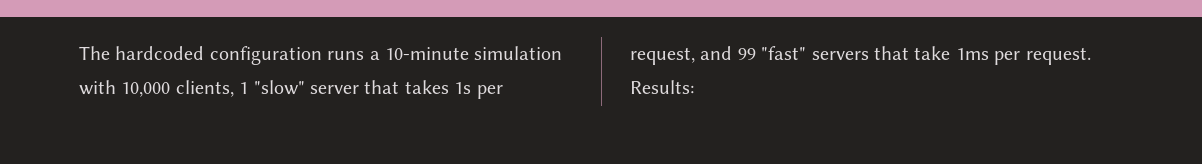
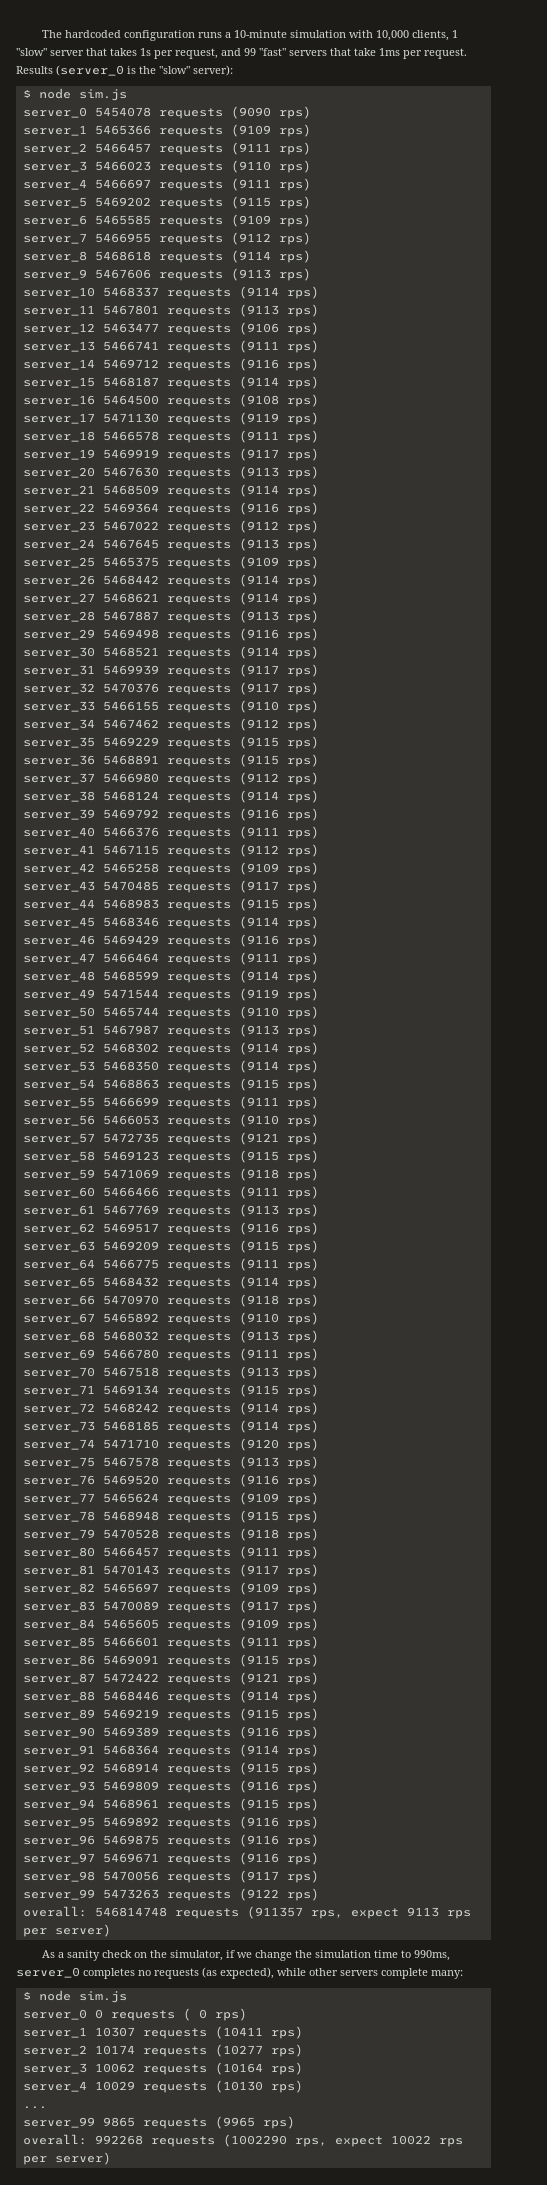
- Results:
+ Results (server_0 is the "slow" server):
+ $ node sim.js
+ server_0 5454078 requests (9090 rps)
+ server_1 5465366 requests (9109 rps)
+ server_2 5466457 requests (9111 rps)
+ server_3 5466023 requests (9110 rps)
+ server_4 5466697 requests (9111 rps)
+ server_5 5469202 requests (9115 rps)
+ server_6 5465585 requests (9109 rps)
+ server_7 5466955 requests (9112 rps)
+ server_8 5468618 requests (9114 rps)
+ server_9 5467606 requests (9113 rps)
+ server_10 5468337 requests (9114 rps)
+ server_11 5467801 requests (9113 rps)
+ server_12 5463477 requests (9106 rps)
+ server_13 5466741 requests (9111 rps)
+ server_14 5469712 requests (9116 rps)
+ server_15 5468187 requests (9114 rps)
+ server_16 5464500 requests (9108 rps)
+ server_17 5471130 requests (9119 rps)
+ server_18 5466578 requests (9111 rps)
+ server_19 5469919 requests (9117 rps)
+ server_20 5467630 requests (9113 rps)
+ server_21 5468509 requests (9114 rps)
+ server_22 5469364 requests (9116 rps)
+ server_23 5467022 requests (9112 rps)
+ server_24 5467645 requests (9113 rps)
+ server_25 5465375 requests (9109 rps)
+ server_26 5468442 requests (9114 rps)
+ server_27 5468621 requests (9114 rps)
+ server_28 5467887 requests (9113 rps)
+ server_29 5469498 requests (9116 rps)
+ server_30 5468521 requests (9114 rps)
+ server_31 5469939 requests (9117 rps)
+ server_32 5470376 requests (9117 rps)
+ server_33 5466155 requests (9110 rps)
+ server_34 5467462 requests (9112 rps)
+ server_35 5469229 requests (9115 rps)
+ server_36 5468891 requests (9115 rps)
+ server_37 5466980 requests (9112 rps)
+ server_38 5468124 requests (9114 rps)
+ server_39 5469792 requests (9116 rps)
+ server_40 5466376 requests (9111 rps)
+ server_41 5467115 requests (9112 rps)
+ server_42 5465258 requests (9109 rps)
+ server_43 5470485 requests (9117 rps)
+ server_44 5468983 requests (9115 rps)
+ server_45 5468346 requests (9114 rps)
+ server_46 5469429 requests (9116 rps)
+ server_47 5466464 requests (9111 rps)
+ server_48 5468599 requests (9114 rps)
+ server_49 5471544 requests (9119 rps)
+ server_50 5465744 requests (9110 rps)
+ server_51 5467987 requests (9113 rps)
+ server_52 5468302 requests (9114 rps)
+ server_53 5468350 requests (9114 rps)
+ server_54 5468863 requests (9115 rps)
+ server_55 5466699 requests (9111 rps)
+ server_56 5466053 requests (9110 rps)
+ server_57 5472735 requests (9121 rps)
+ server_58 5469123 requests (9115 rps)
+ server_59 5471069 requests (9118 rps)
+ server_60 5466466 requests (9111 rps)
+ server_61 5467769 requests (9113 rps)
+ server_62 5469517 requests (9116 rps)
+ server_63 5469209 requests (9115 rps)
+ server_64 5466775 requests (9111 rps)
+ server_65 5468432 requests (9114 rps)
+ server_66 5470970 requests (9118 rps)
+ server_67 5465892 requests (9110 rps)
+ server_68 5468032 requests (9113 rps)
+ server_69 5466780 requests (9111 rps)
+ server_70 5467518 requests (9113 rps)
+ server_71 5469134 requests (9115 rps)
+ server_72 5468242 requests (9114 rps)
+ server_73 5468185 requests (9114 rps)
+ server_74 5471710 requests (9120 rps)
+ server_75 5467578 requests (9113 rps)
+ server_76 5469520 requests (9116 rps)
+ server_77 5465624 requests (9109 rps)
+ server_78 5468948 requests (9115 rps)
+ server_79 5470528 requests (9118 rps)
+ server_80 5466457 requests (9111 rps)
+ server_81 5470143 requests (9117 rps)
+ server_82 5465697 requests (9109 rps)
+ server_83 5470089 requests (9117 rps)
+ server_84 5465605 requests (9109 rps)
+ server_85 5466601 requests (9111 rps)
+ server_86 5469091 requests (9115 rps)
+ server_87 5472422 requests (9121 rps)
+ server_88 5468446 requests (9114 rps)
+ server_89 5469219 requests (9115 rps)
+ server_90 5469389 requests (9116 rps)
+ server_91 5468364 requests (9114 rps)
+ server_92 5468914 requests (9115 rps)
+ server_93 5469809 requests (9116 rps)
+ server_94 5468961 requests (9115 rps)
+ server_95 5469892 requests (9116 rps)
+ server_96 5469875 requests (9116 rps)
+ server_97 5469671 requests (9116 rps)
+ server_98 5470056 requests (9117 rps)
+ server_99 5473263 requests (9122 rps)
+ overall: 546814748 requests (911357 rps, expect 9113 rps per server)
+ As a sanity check on the simulator, if we change the simulation time to 990ms, server_0 completes no requests (as expected), while other servers complete many:
+ $ node sim.js
+ server_0 0 requests ( 0 rps)
+ server_1 10307 requests (10411 rps)
+ server_2 10174 requests (10277 rps)
+ server_3 10062 requests (10164 rps)
+ server_4 10029 requests (10130 rps)
+ ...
+ server_99 9865 requests (9965 rps)
+ overall: 992268 requests (1002290 rps, expect 10022 rps per server)

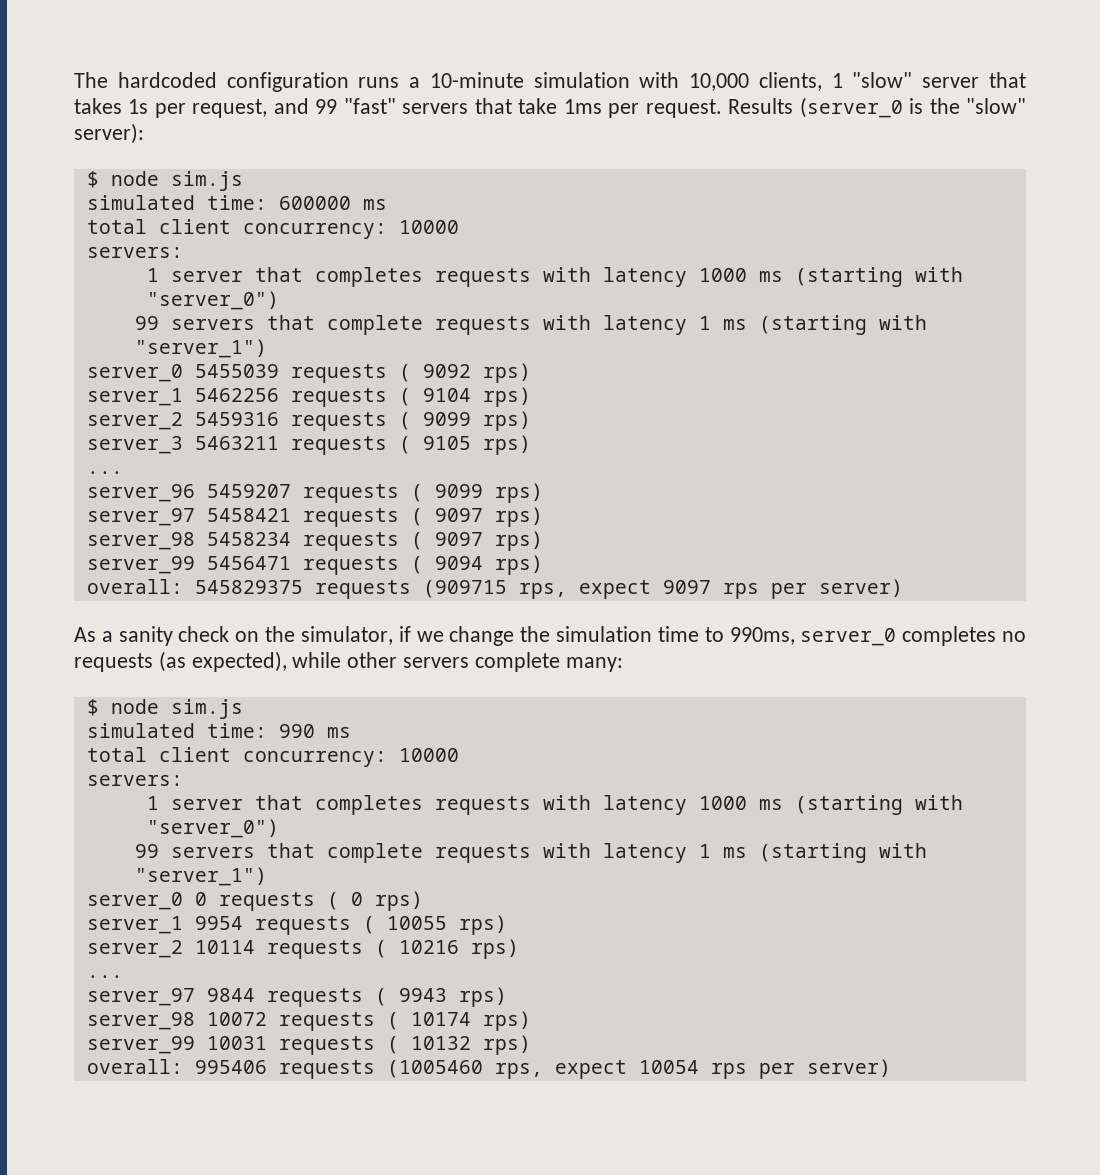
- server_0 5454078 requests (9090 rps)
- server_1 5465366 requests (9109 rps)
- server_2 5466457 requests (9111 rps)
- server_3 5466023 requests (9110 rps)
- server_4 5466697 requests (9111 rps)
- server_5 5469202 requests (9115 rps)
- server_6 5465585 requests (9109 rps)
- server_7 5466955 requests (9112 rps)
- server_8 5468618 requests (9114 rps)
- server_9 5467606 requests (9113 rps)
- server_10 5468337 requests (9114 rps)
- server_11 5467801 requests (9113 rps)
- server_12 5463477 requests (9106 rps)
- server_13 5466741 requests (9111 rps)
- server_14 5469712 requests (9116 rps)
- server_15 5468187 requests (9114 rps)
- server_16 5464500 requests (9108 rps)
- server_17 5471130 requests (9119 rps)
- server_18 5466578 requests (9111 rps)
- server_19 5469919 requests (9117 rps)
- server_20 5467630 requests (9113 rps)
- server_21 5468509 requests (9114 rps)
- server_22 5469364 requests (9116 rps)
- server_23 5467022 requests (9112 rps)
- server_24 5467645 requests (9113 rps)
- server_25 5465375 requests (9109 rps)
- server_26 5468442 requests (9114 rps)
- server_27 5468621 requests (9114 rps)
- server_28 5467887 requests (9113 rps)
- server_29 5469498 requests (9116 rps)
- server_30 5468521 requests (9114 rps)
- server_31 5469939 requests (9117 rps)
- server_32 5470376 requests (9117 rps)
- server_33 5466155 requests (9110 rps)
- server_34 5467462 requests (9112 rps)
- server_35 5469229 requests (9115 rps)
- server_36 5468891 requests (9115 rps)
- server_37 5466980 requests (9112 rps)
- server_38 5468124 requests (9114 rps)
- server_39 5469792 requests (9116 rps)
- server_40 5466376 requests (9111 rps)
- server_41 5467115 requests (9112 rps)
- server_42 5465258 requests (9109 rps)
- server_43 5470485 requests (9117 rps)
- server_44 5468983 requests (9115 rps)
- server_45 5468346 requests (9114 rps)
- server_46 5469429 requests (9116 rps)
- server_47 5466464 requests (9111 rps)
- server_48 5468599 requests (9114 rps)
- server_49 5471544 requests (9119 rps)
- server_50 5465744 requests (9110 rps)
- server_51 5467987 requests (9113 rps)
- server_52 5468302 requests (9114 rps)
- server_53 5468350 requests (9114 rps)
- server_54 5468863 requests (9115 rps)
- server_55 5466699 requests (9111 rps)
- server_56 5466053 requests (9110 rps)
- server_57 5472735 requests (9121 rps)
- server_58 5469123 requests (9115 rps)
- server_59 5471069 requests (9118 rps)
- server_60 5466466 requests (9111 rps)
- server_61 5467769 requests (9113 rps)
- server_62 5469517 requests (9116 rps)
- server_63 5469209 requests (9115 rps)
- server_64 5466775 requests (9111 rps)
- server_65 5468432 requests (9114 rps)
- server_66 5470970 requests (9118 rps)
- server_67 5465892 requests (9110 rps)
- server_68 5468032 requests (9113 rps)
- server_69 5466780 requests (9111 rps)
- server_70 5467518 requests (9113 rps)
- server_71 5469134 requests (9115 rps)
- server_72 5468242 requests (9114 rps)
- server_73 5468185 requests (9114 rps)
- server_74 5471710 requests (9120 rps)
- server_75 5467578 requests (9113 rps)
- server_76 5469520 requests (9116 rps)
- server_77 5465624 requests (9109 rps)
- server_78 5468948 requests (9115 rps)
- server_79 5470528 requests (9118 rps)
- server_80 5466457 requests (9111 rps)
- server_81 5470143 requests (9117 rps)
- server_82 5465697 requests (9109 rps)
- server_83 5470089 requests (9117 rps)
- server_84 5465605 requests (9109 rps)
- server_85 5466601 requests (9111 rps)
- server_86 5469091 requests (9115 rps)
- server_87 5472422 requests (9121 rps)
- server_88 5468446 requests (9114 rps)
- server_89 5469219 requests (9115 rps)
- server_90 5469389 requests (9116 rps)
- server_91 5468364 requests (9114 rps)
- server_92 5468914 requests (9115 rps)
- server_93 5469809 requests (9116 rps)
- server_94 5468961 requests (9115 rps)
- server_95 5469892 requests (9116 rps)
- server_96 5469875 requests (9116 rps)
- server_97 5469671 requests (9116 rps)
- server_98 5470056 requests (9117 rps)
- server_99 5473263 requests (9122 rps)
- overall: 546814748 requests (911357 rps, expect 9113 rps per server)
+ simulated time: 600000 ms
+ total client concurrency: 10000
+ servers:
+ 1 server that completes requests with latency 1000 ms (starting with "server_0")
+ 99 servers that complete requests with latency 1 ms (starting with "server_1")
+ server_0 5455039 requests ( 9092 rps)
+ server_1 5462256 requests ( 9104 rps)
+ server_2 5459316 requests ( 9099 rps)
+ server_3 5463211 requests ( 9105 rps)
+ ...
+ server_96 5459207 requests ( 9099 rps)
+ server_97 5458421 requests ( 9097 rps)
+ server_98 5458234 requests ( 9097 rps)
+ server_99 5456471 requests ( 9094 rps)
+ overall: 545829375 requests (909715 rps, expect 9097 rps per server)
+ simulated time: 990 ms
+ total client concurrency: 10000
+ servers:
+ 1 server that completes requests with latency 1000 ms (starting with "server_0")
+ 99 servers that complete requests with latency 1 ms (starting with "server_1")
- server_1 10307 requests (10411 rps)
- server_2 10174 requests (10277 rps)
- server_3 10062 requests (10164 rps)
- server_4 10029 requests (10130 rps)
+ server_1 9954 requests ( 10055 rps)
+ server_2 10114 requests ( 10216 rps)
  ...
- server_99 9865 requests (9965 rps)
- overall: 992268 requests (1002290 rps, expect 10022 rps per server)
+ server_97 9844 requests ( 9943 rps)
+ server_98 10072 requests ( 10174 rps)
+ server_99 10031 requests ( 10132 rps)
+ overall: 995406 requests (1005460 rps, expect 10054 rps per server)

